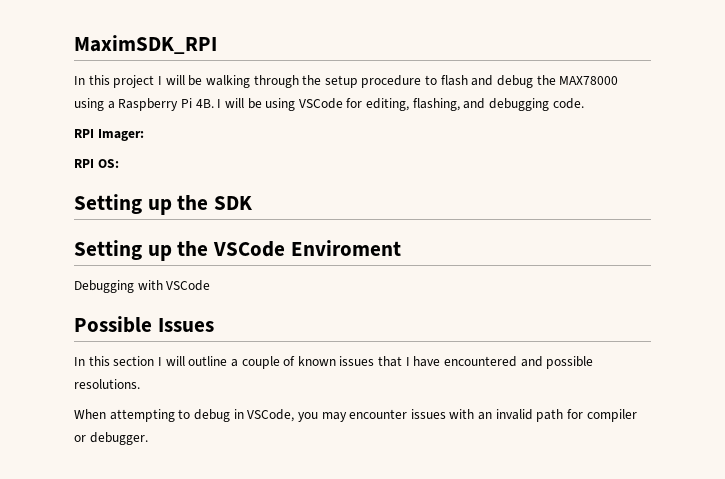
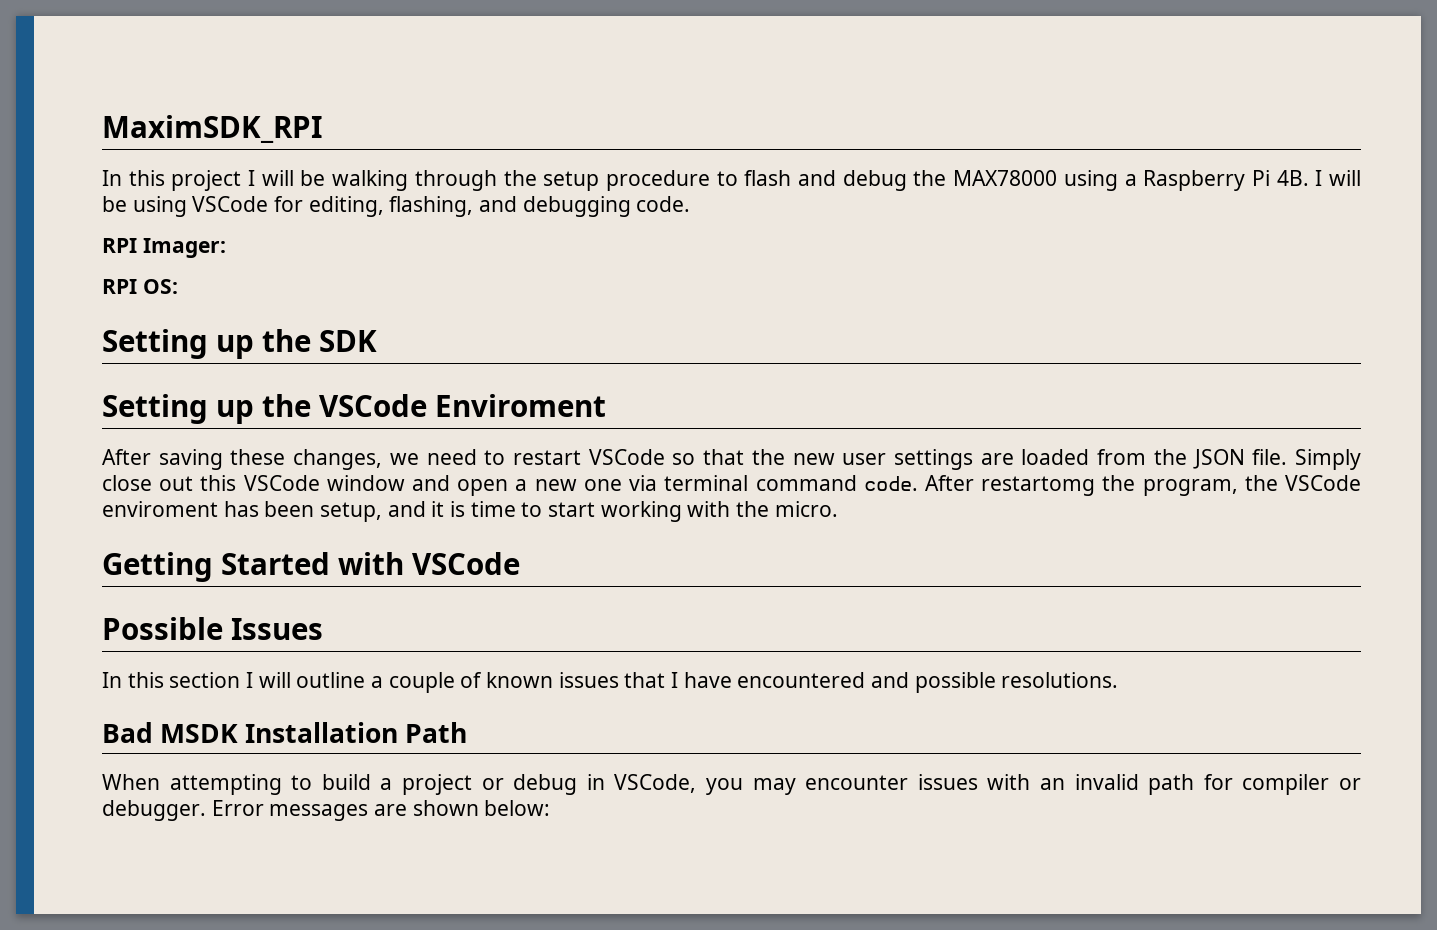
- Debugging with VSCode
+ After saving these changes, we need to restart VSCode so that the new user settings are loaded from the JSON file. Simply close out this VSCode window and open a new one via terminal command code. After restartomg the program, the VSCode enviroment has been setup, and it is time to start working with the micro.
+ Getting Started with VSCode
+ Bad MSDK Installation Path
- When attempting to debug in VSCode, you may encounter issues with an invalid path for compiler or debugger.
+ When attempting to build a project or debug in VSCode, you may encounter issues with an invalid path for compiler or debugger.
+ Error messages are shown below:

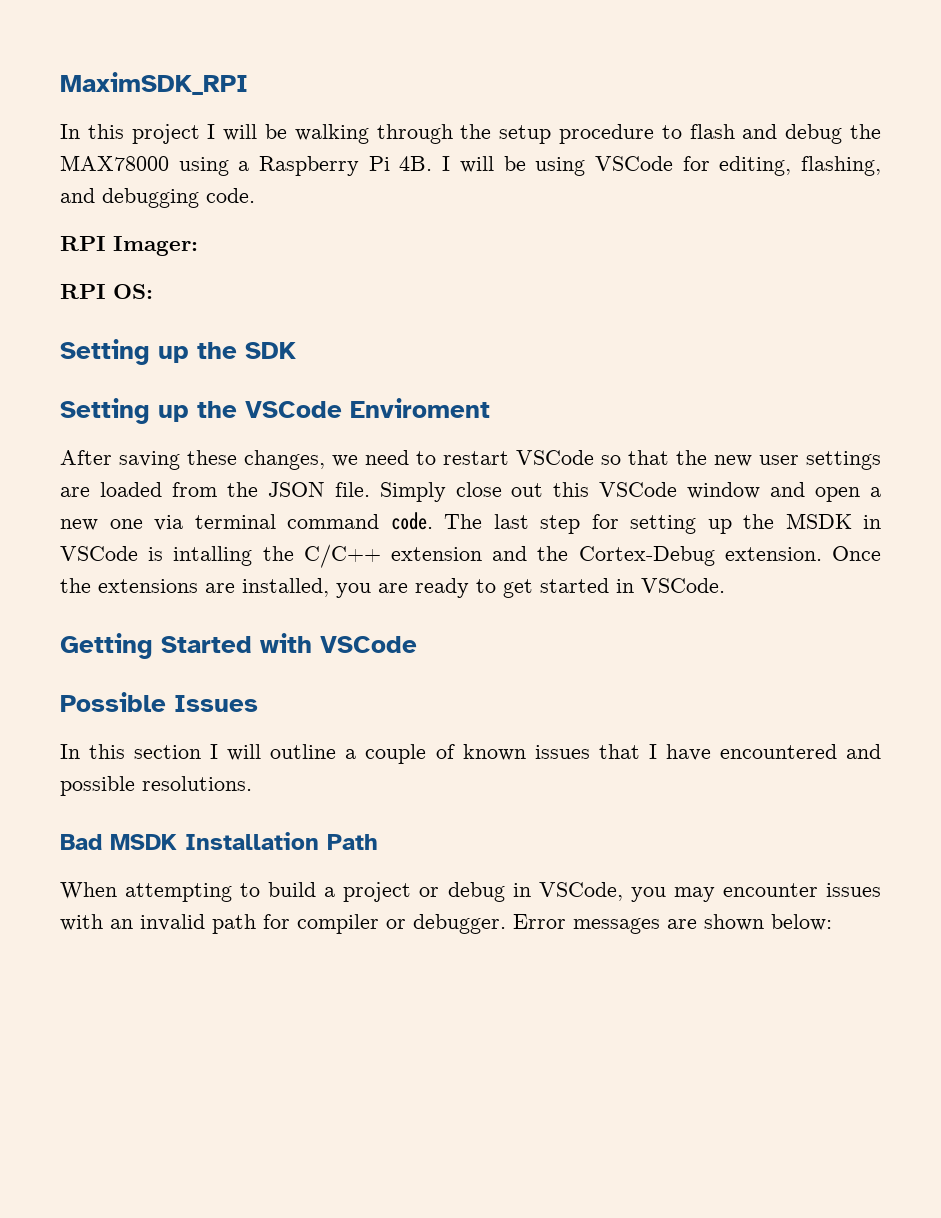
- After restartomg the program, the VSCode enviroment has been setup, and it is time to start working with the micro.
+ The last step for setting up the MSDK in VSCode is intalling the C/C++ extension and the Cortex-Debug extension. Once the extensions are installed, you are ready to get started in VSCode.

